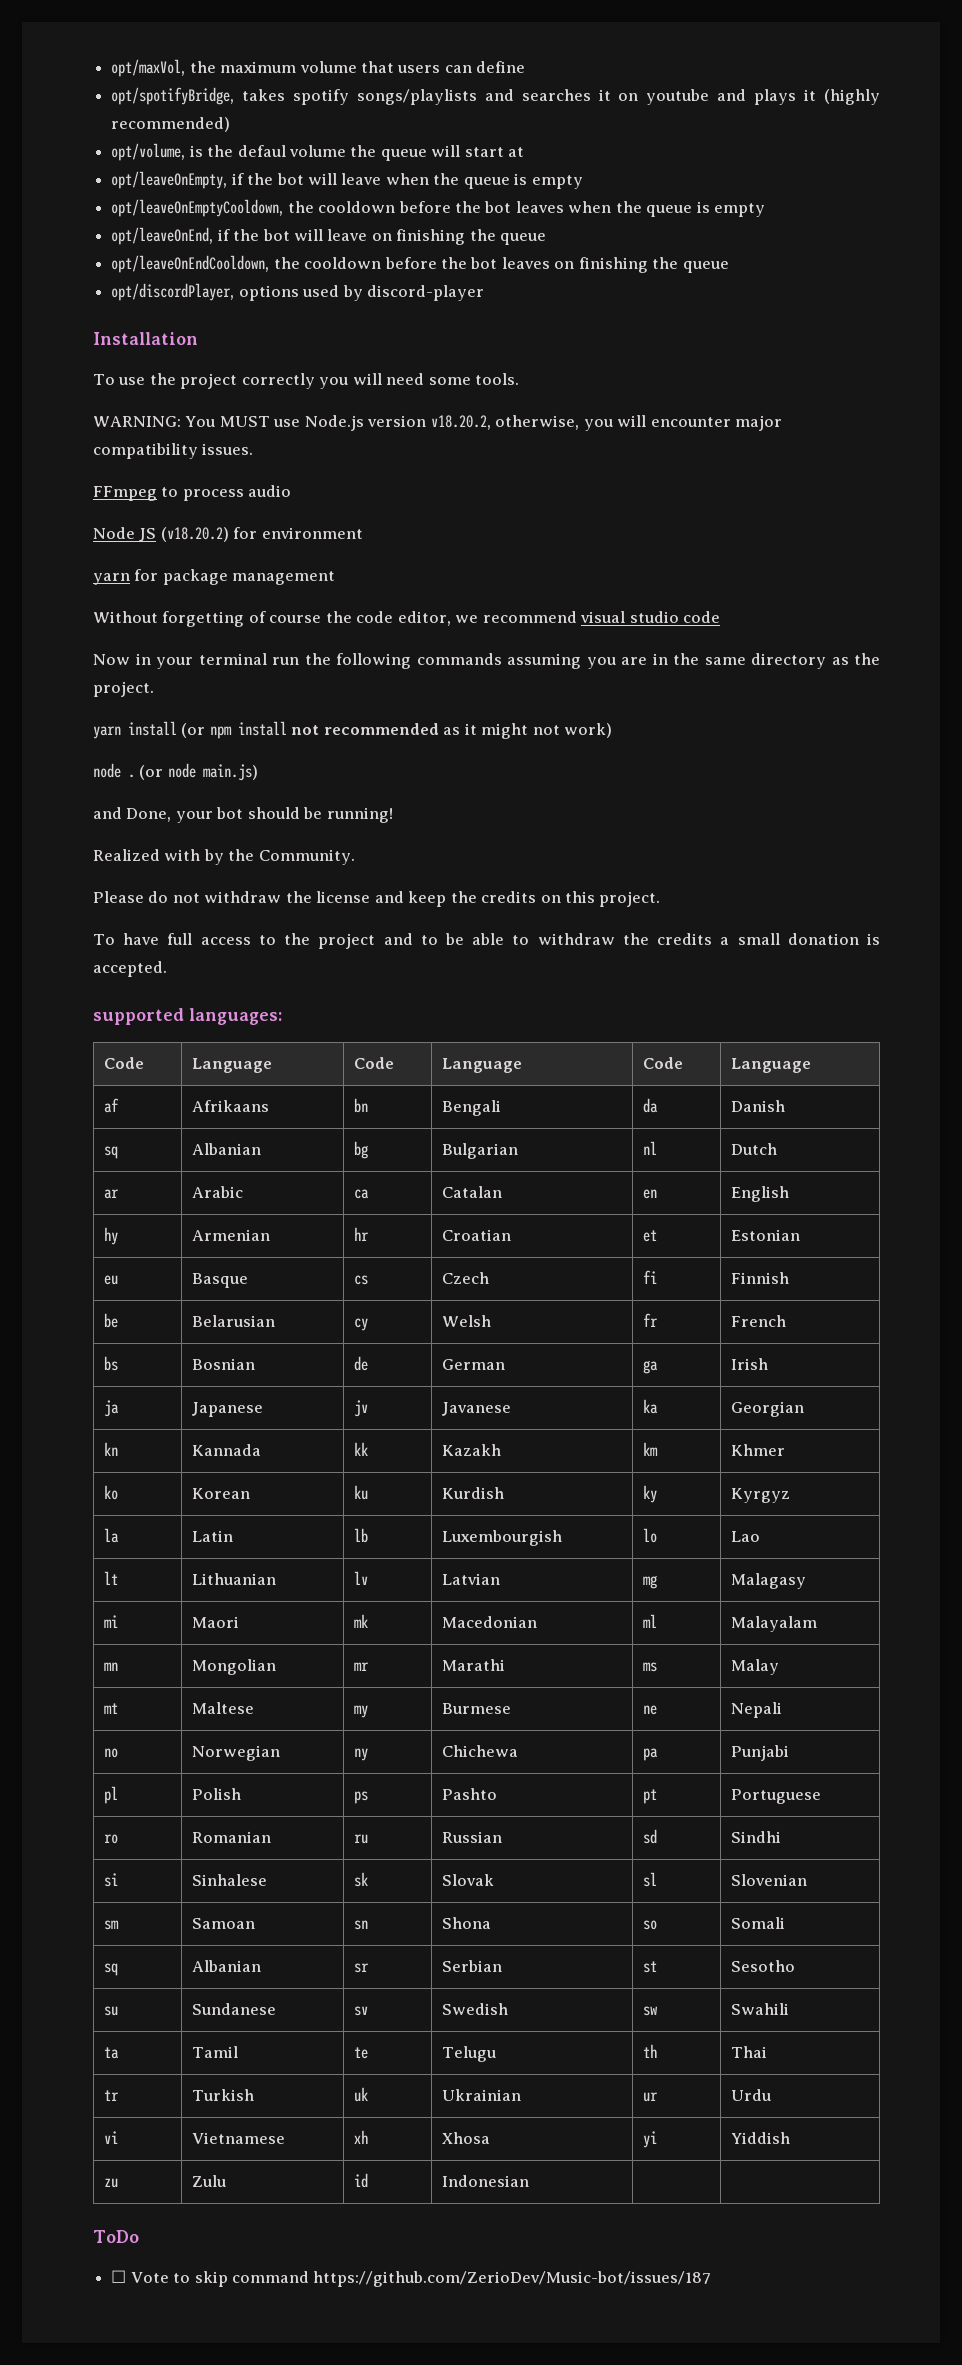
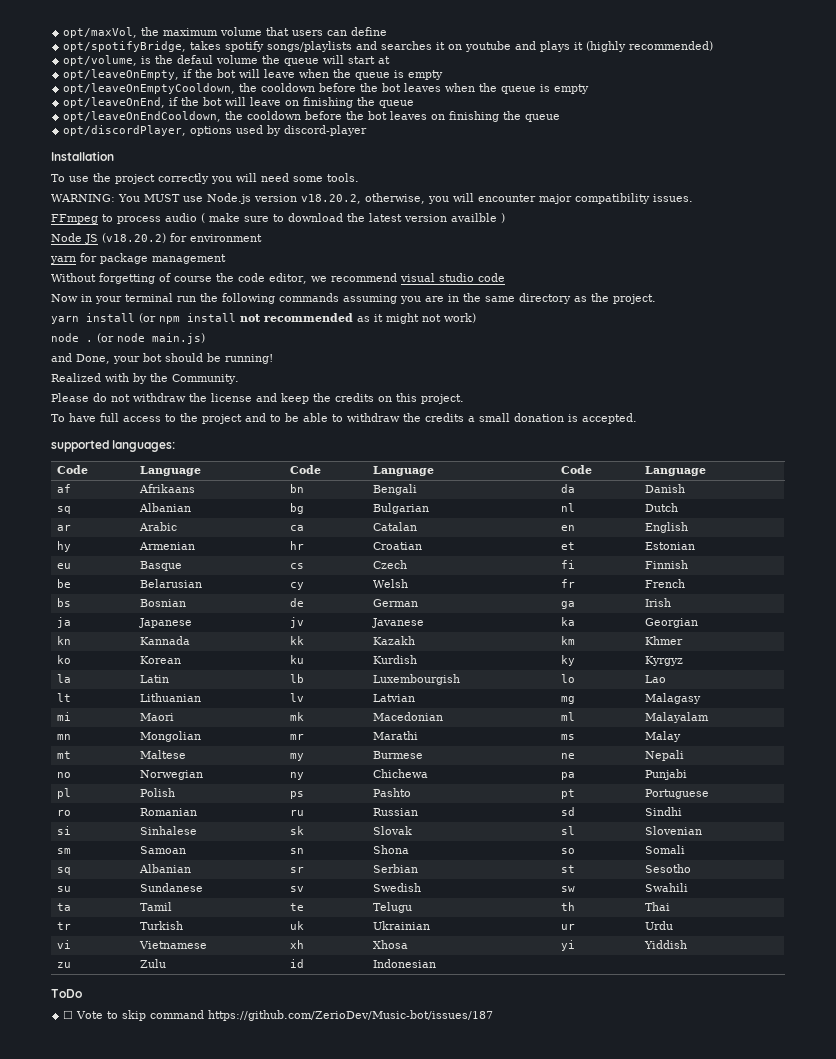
- FFmpeg to process audio
+ FFmpeg to process audio ( make sure to download the latest version availble )

